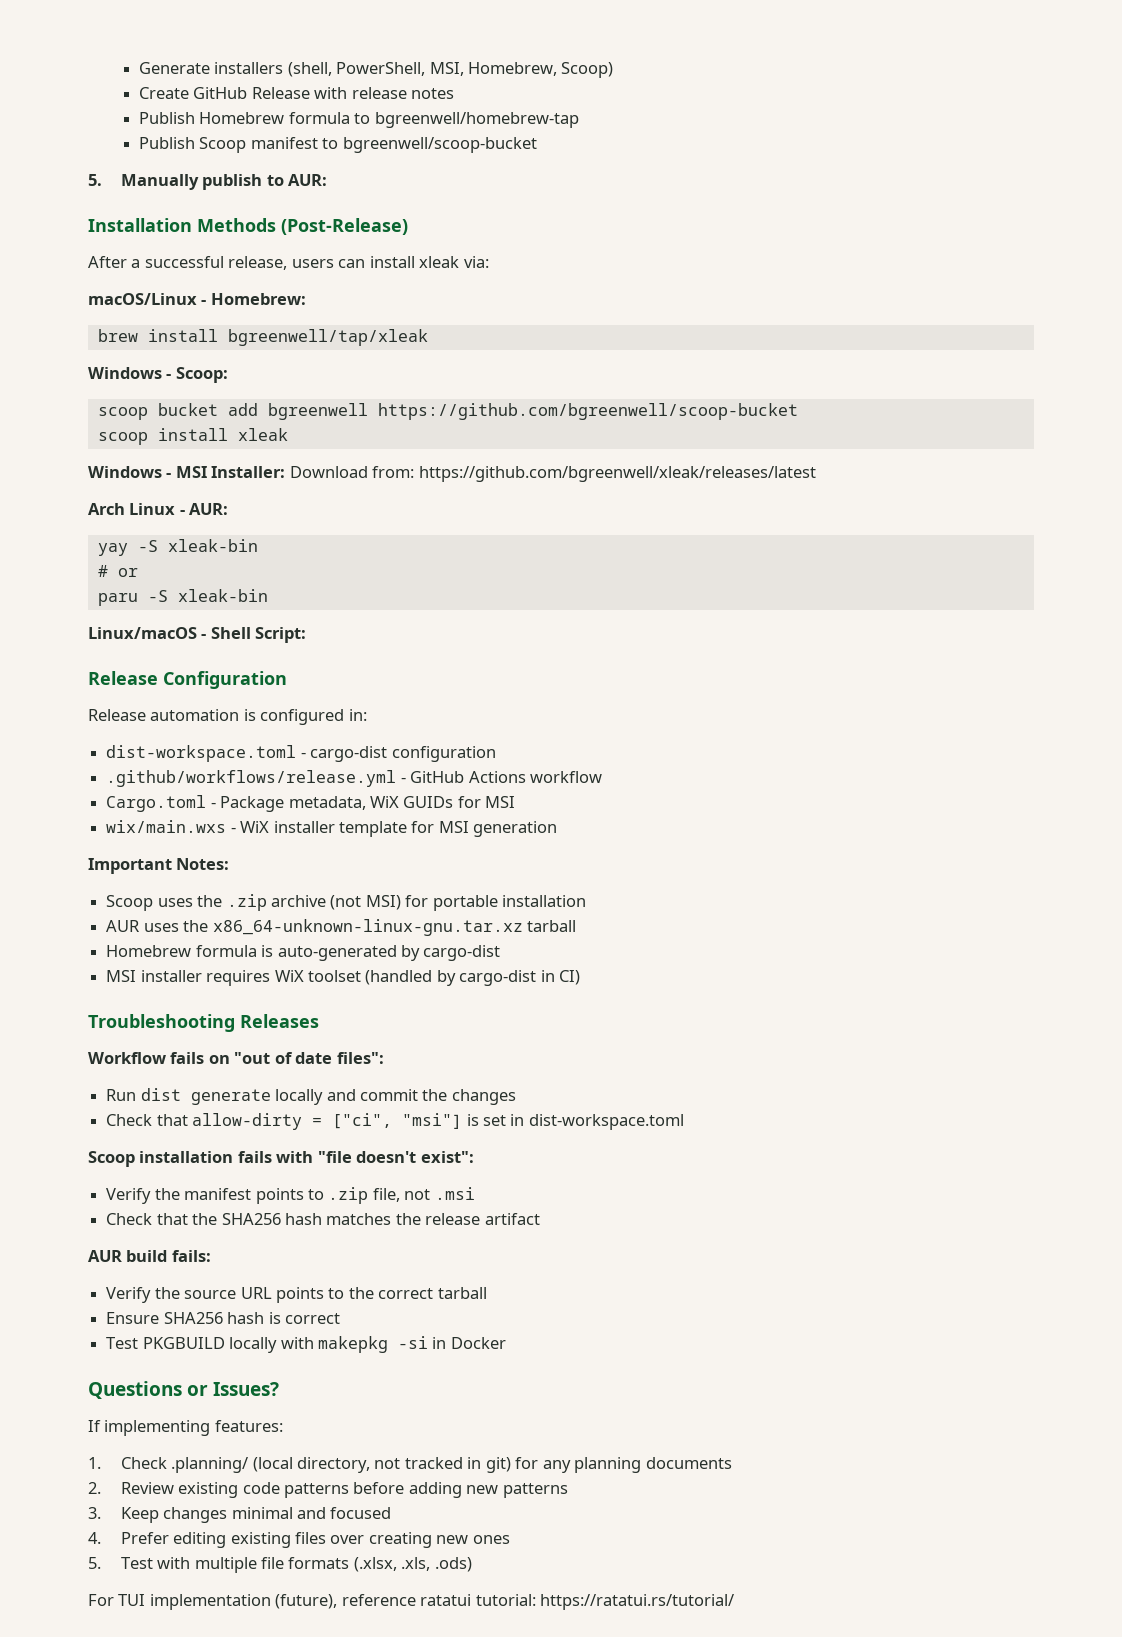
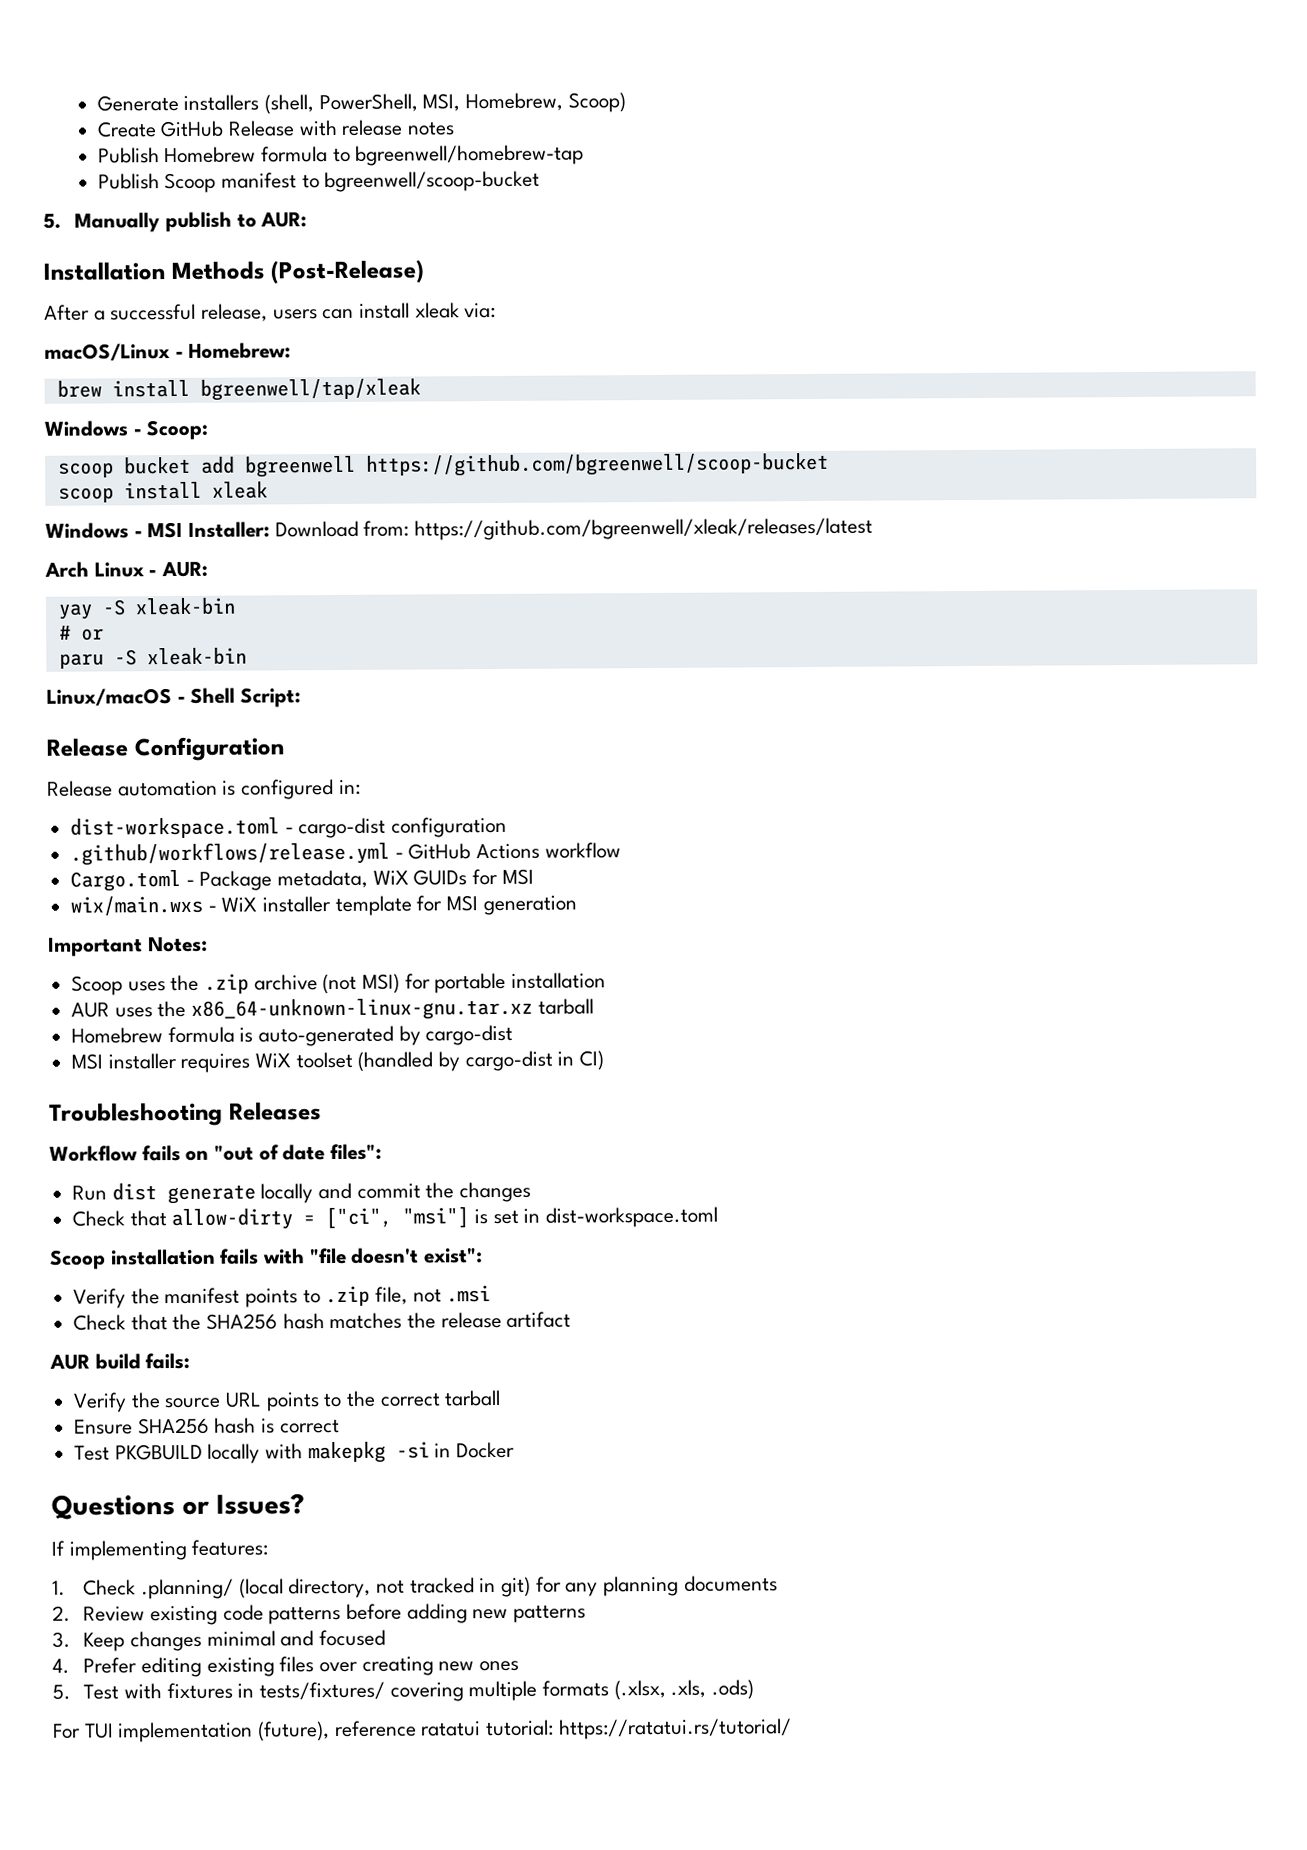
- 5. Test with multiple file formats (.xlsx, .xls, .ods)
+ 5. Test with fixtures in tests/fixtures/ covering multiple formats (.xlsx, .xls, .ods)

